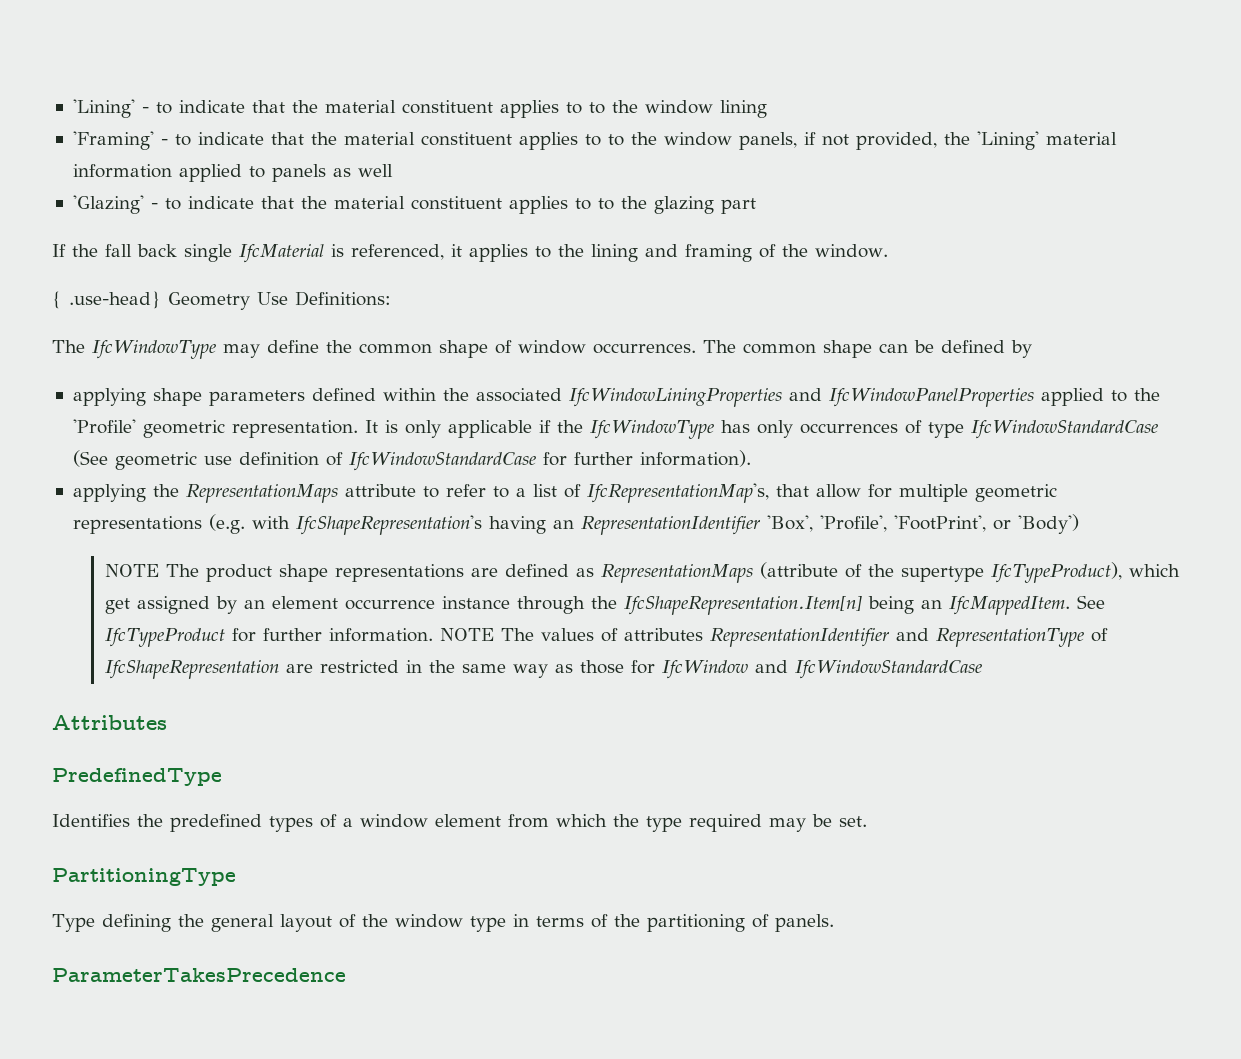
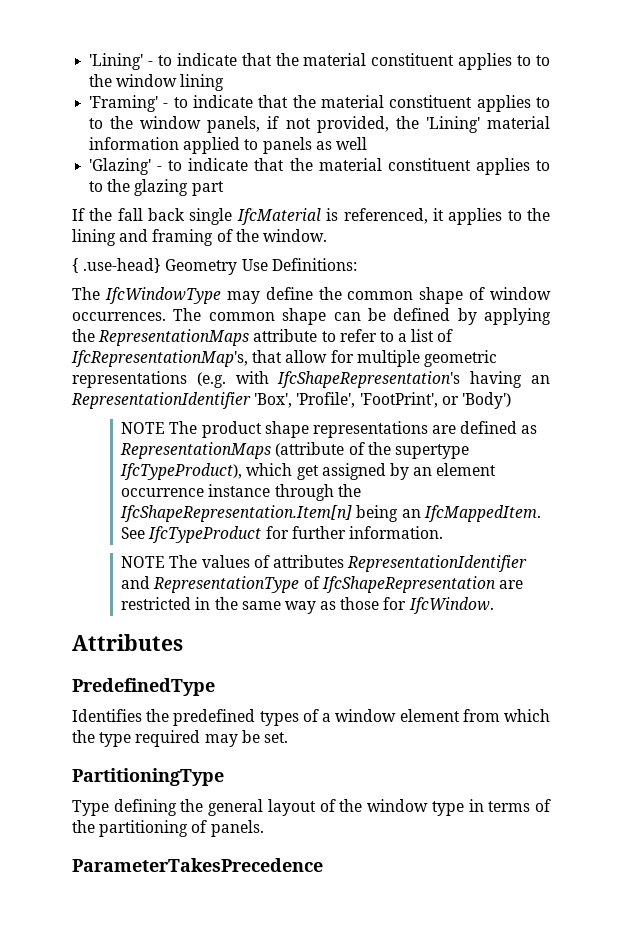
- The common shape can be defined by
- applying shape parameters defined within the associated IfcWindowLiningProperties and IfcWindowPanelProperties applied to the 'Profile' geometric representation. It is only applicable if the IfcWindowType has only occurrences of type IfcWindowStandardCase (See geometric use definition of IfcWindowStandardCase for further information).
- applying the RepresentationMaps attribute to refer to a list of IfcRepresentationMap's, that allow for multiple geometric representations (e.g. with IfcShapeRepresentation's having an RepresentationIdentifier 'Box', 'Profile', 'FootPrint', or 'Body')
+ The common shape can be defined by applying the RepresentationMaps attribute to refer to a list of IfcRepresentationMap's, that allow for multiple geometric representations (e.g. with IfcShapeRepresentation's having an RepresentationIdentifier 'Box', 'Profile', 'FootPrint', or 'Body')
- See IfcTypeProduct for further information. NOTE The values of attributes RepresentationIdentifier and RepresentationType of IfcShapeRepresentation are restricted in the same way as those for IfcWindow and IfcWindowStandardCase
+ See IfcTypeProduct for further information.
+ NOTE The values of attributes RepresentationIdentifier and RepresentationType of IfcShapeRepresentation are restricted in the same way as those for IfcWindow.

